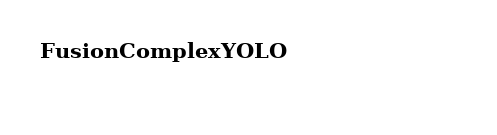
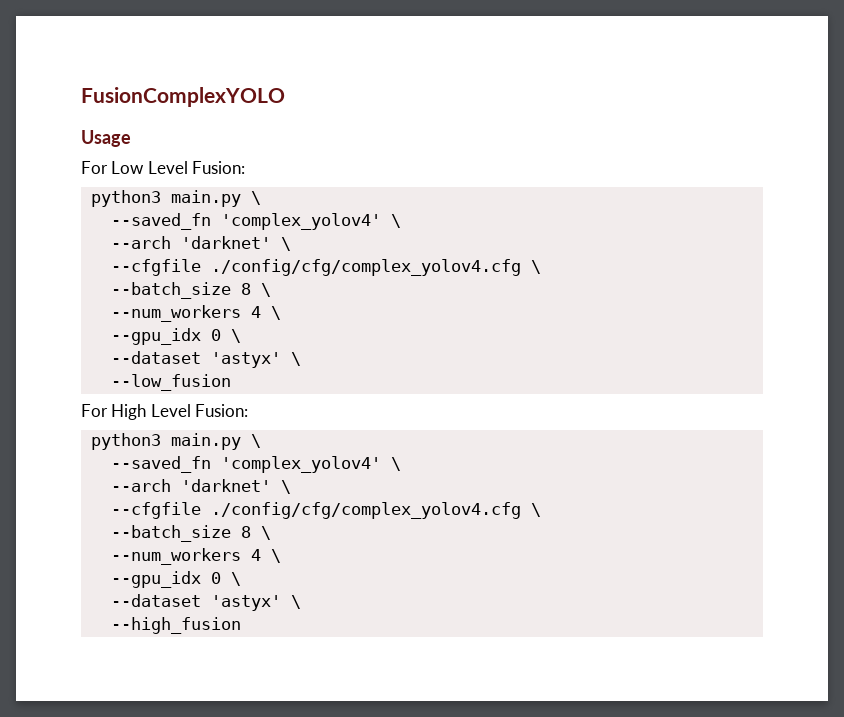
+ Usage
+ For Low Level Fusion:
+ python3 main.py \
+ --saved_fn 'complex_yolov4' \
+ --arch 'darknet' \
+ --cfgfile ./config/cfg/complex_yolov4.cfg \
+ --batch_size 8 \
+ --num_workers 4 \
+ --gpu_idx 0 \
+ --dataset 'astyx' \
+ --low_fusion
+ For High Level Fusion:
+ python3 main.py \
+ --saved_fn 'complex_yolov4' \
+ --arch 'darknet' \
+ --cfgfile ./config/cfg/complex_yolov4.cfg \
+ --batch_size 8 \
+ --num_workers 4 \
+ --gpu_idx 0 \
+ --dataset 'astyx' \
+ --high_fusion

